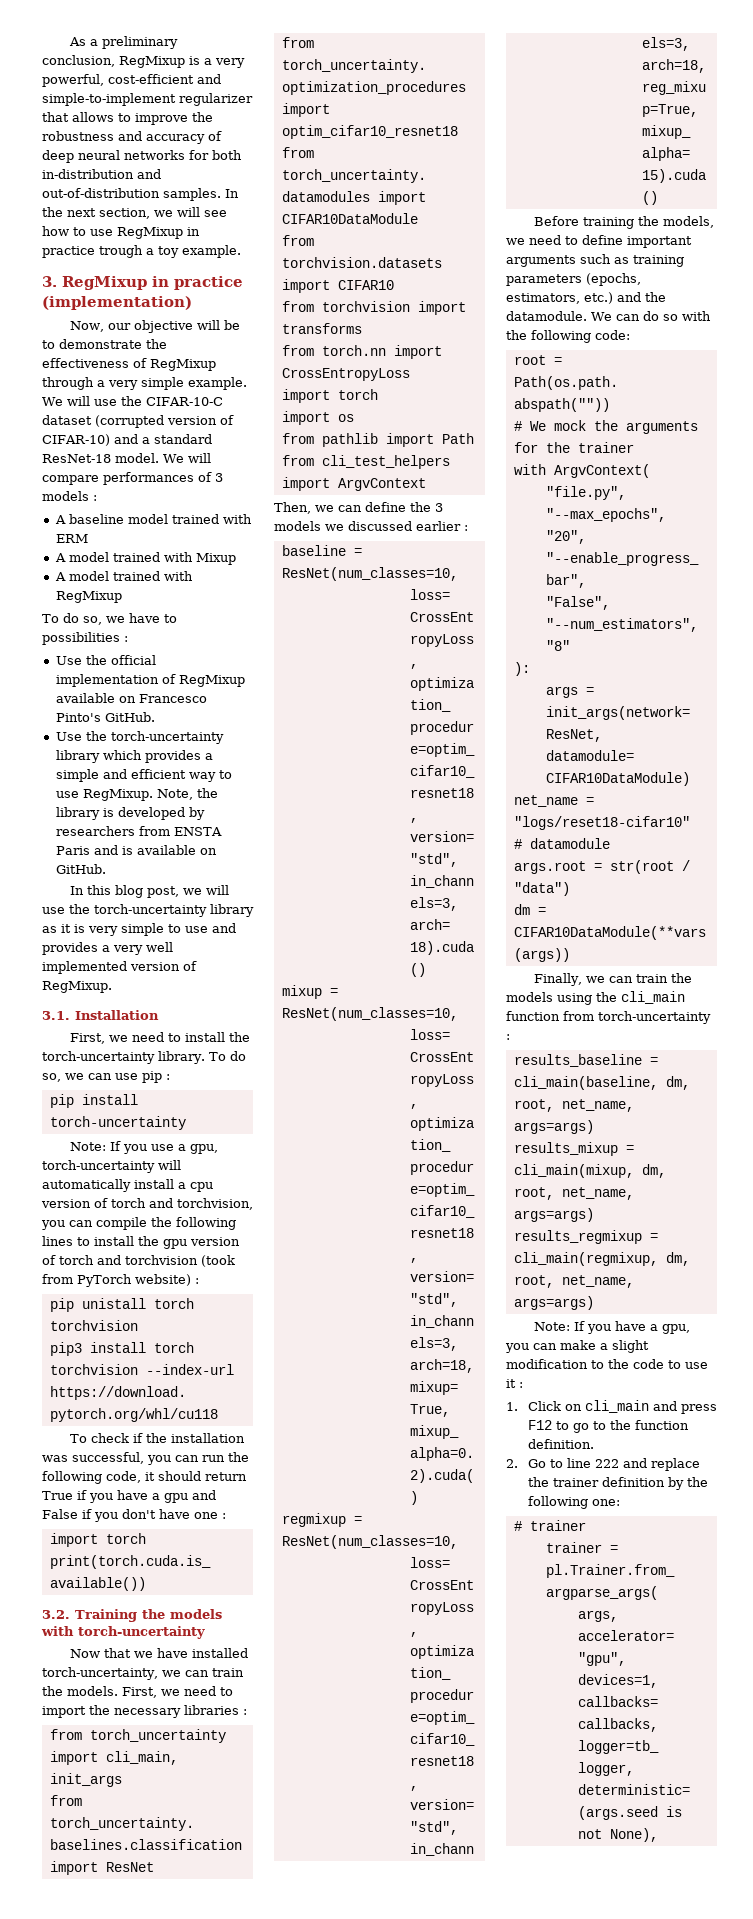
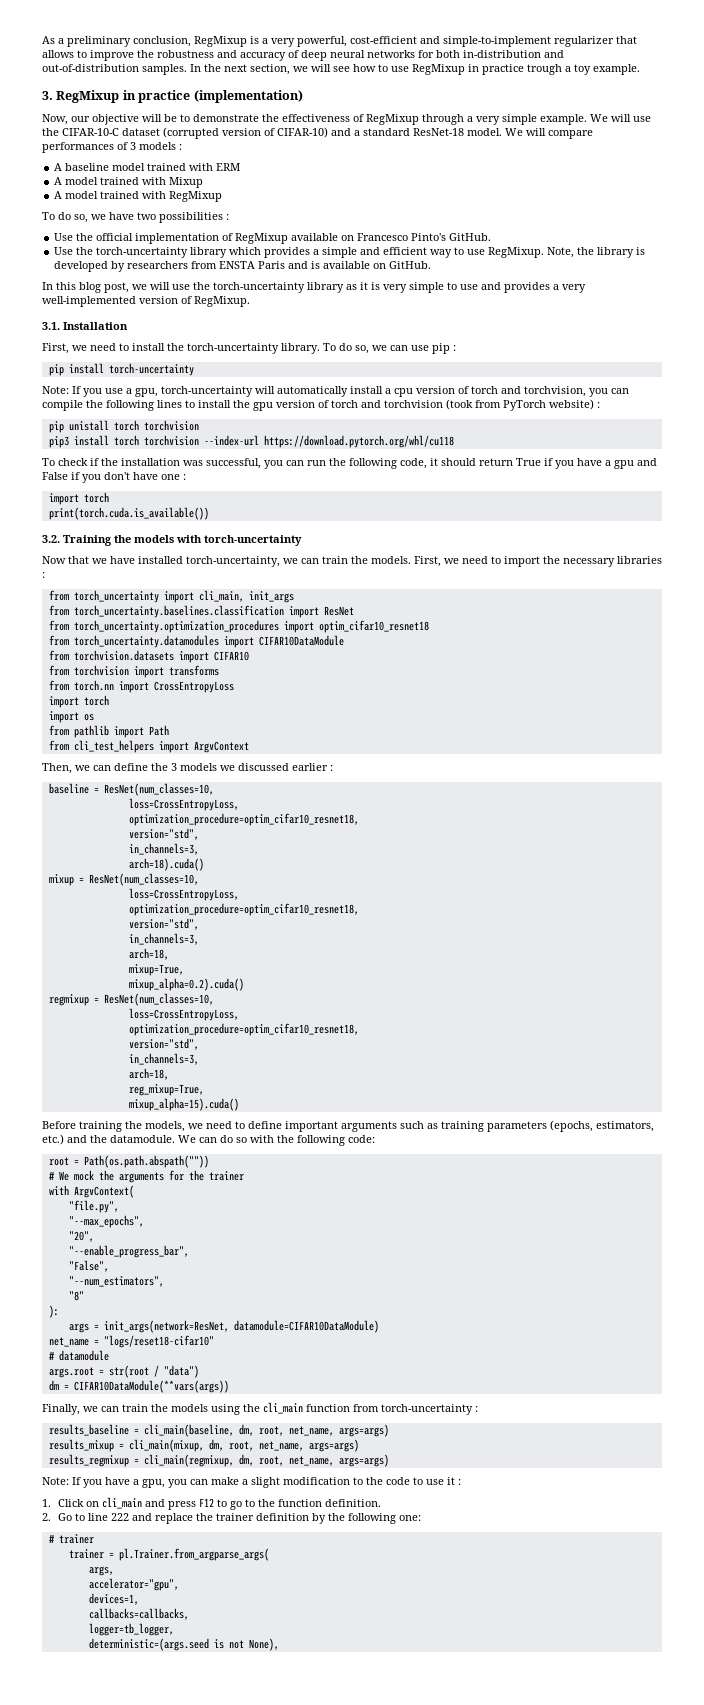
- To do so, we have to possibilities :
+ To do so, we have two possibilities :
- In this blog post, we will use the torch-uncertainty library as it is very simple to use and provides a very well implemented version of RegMixup.
+ In this blog post, we will use the torch-uncertainty library as it is very simple to use and provides a very well-implemented version of RegMixup.

